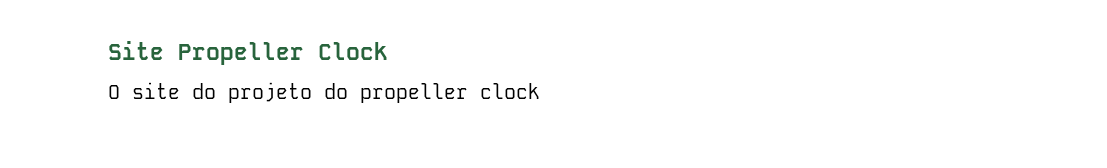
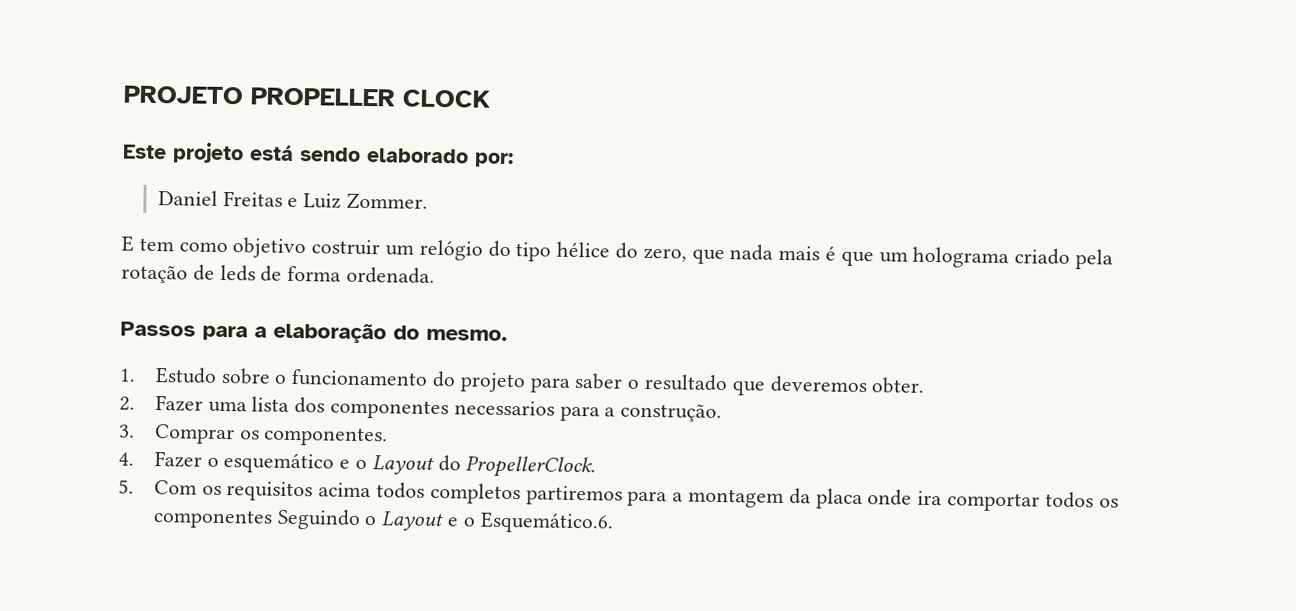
- Site Propeller Clock
- O site do projeto do propeller clock
+ PROJETO PROPELLER CLOCK
+ Este projeto está sendo elaborado por:
+ Daniel Freitas e Luiz Zommer.
+ E tem como objetivo costruir um relógio do tipo hélice do zero, que nada mais é que um holograma criado pela rotação de leds de forma ordenada.
+ Passos para a elaboração do mesmo.
+ 1. Estudo sobre o funcionamento do projeto para saber o resultado que deveremos obter.
+ 2. Fazer uma lista dos componentes necessarios para a construção.
+ 3. Comprar os componentes.
+ 4. Fazer o esquemático e o Layout do PropellerClock.
+ 5. Com os requisitos acima todos completos partiremos para a montagem da placa onde ira comportar todos os componentes Seguindo o Layout e o Esquemático.6.

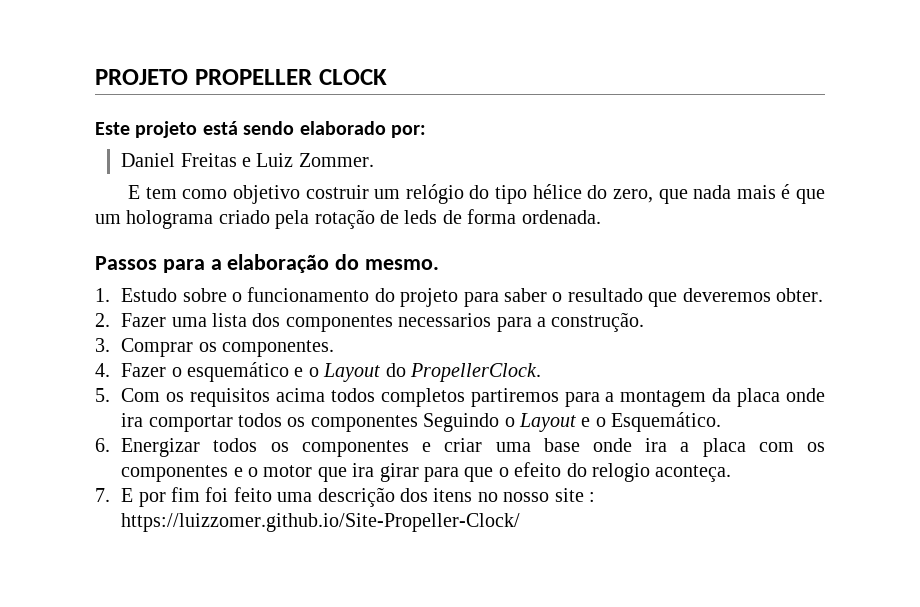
- 5. Com os requisitos acima todos completos partiremos para a montagem da placa onde ira comportar todos os componentes Seguindo o Layout e o Esquemático.6.
+ 5. Com os requisitos acima todos completos partiremos para a montagem da placa onde ira comportar todos os componentes Seguindo o Layout e o Esquemático.
+ 6. Energizar todos os componentes e criar uma base onde ira a placa com os componentes e o motor que ira girar para que o efeito do relogio aconteça.
+ 7. E por fim foi feito uma descrição dos itens no nosso site : https://luizzomer.github.io/Site-Propeller-Clock/

